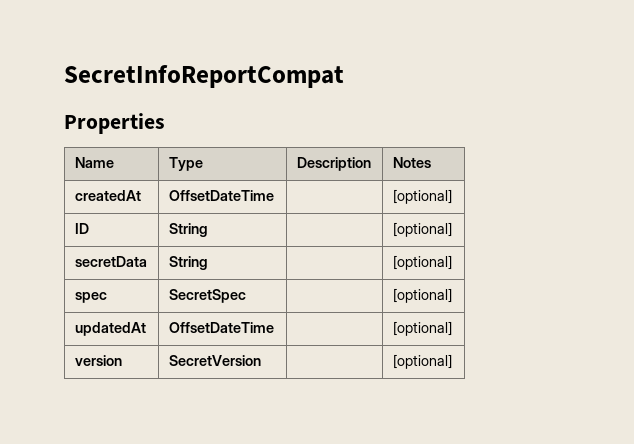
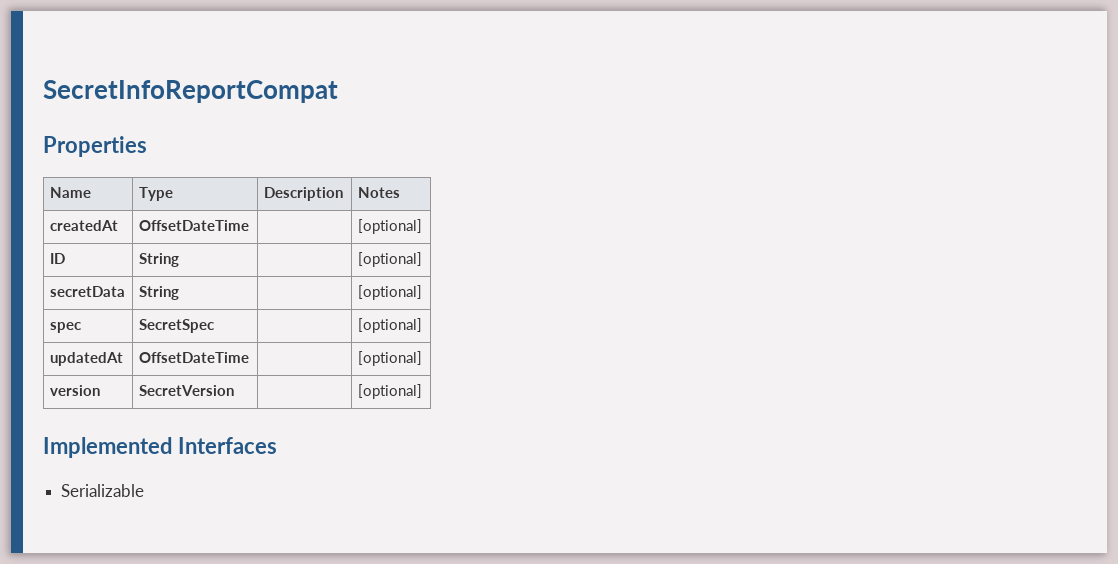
+ Implemented Interfaces
+ Serializable

